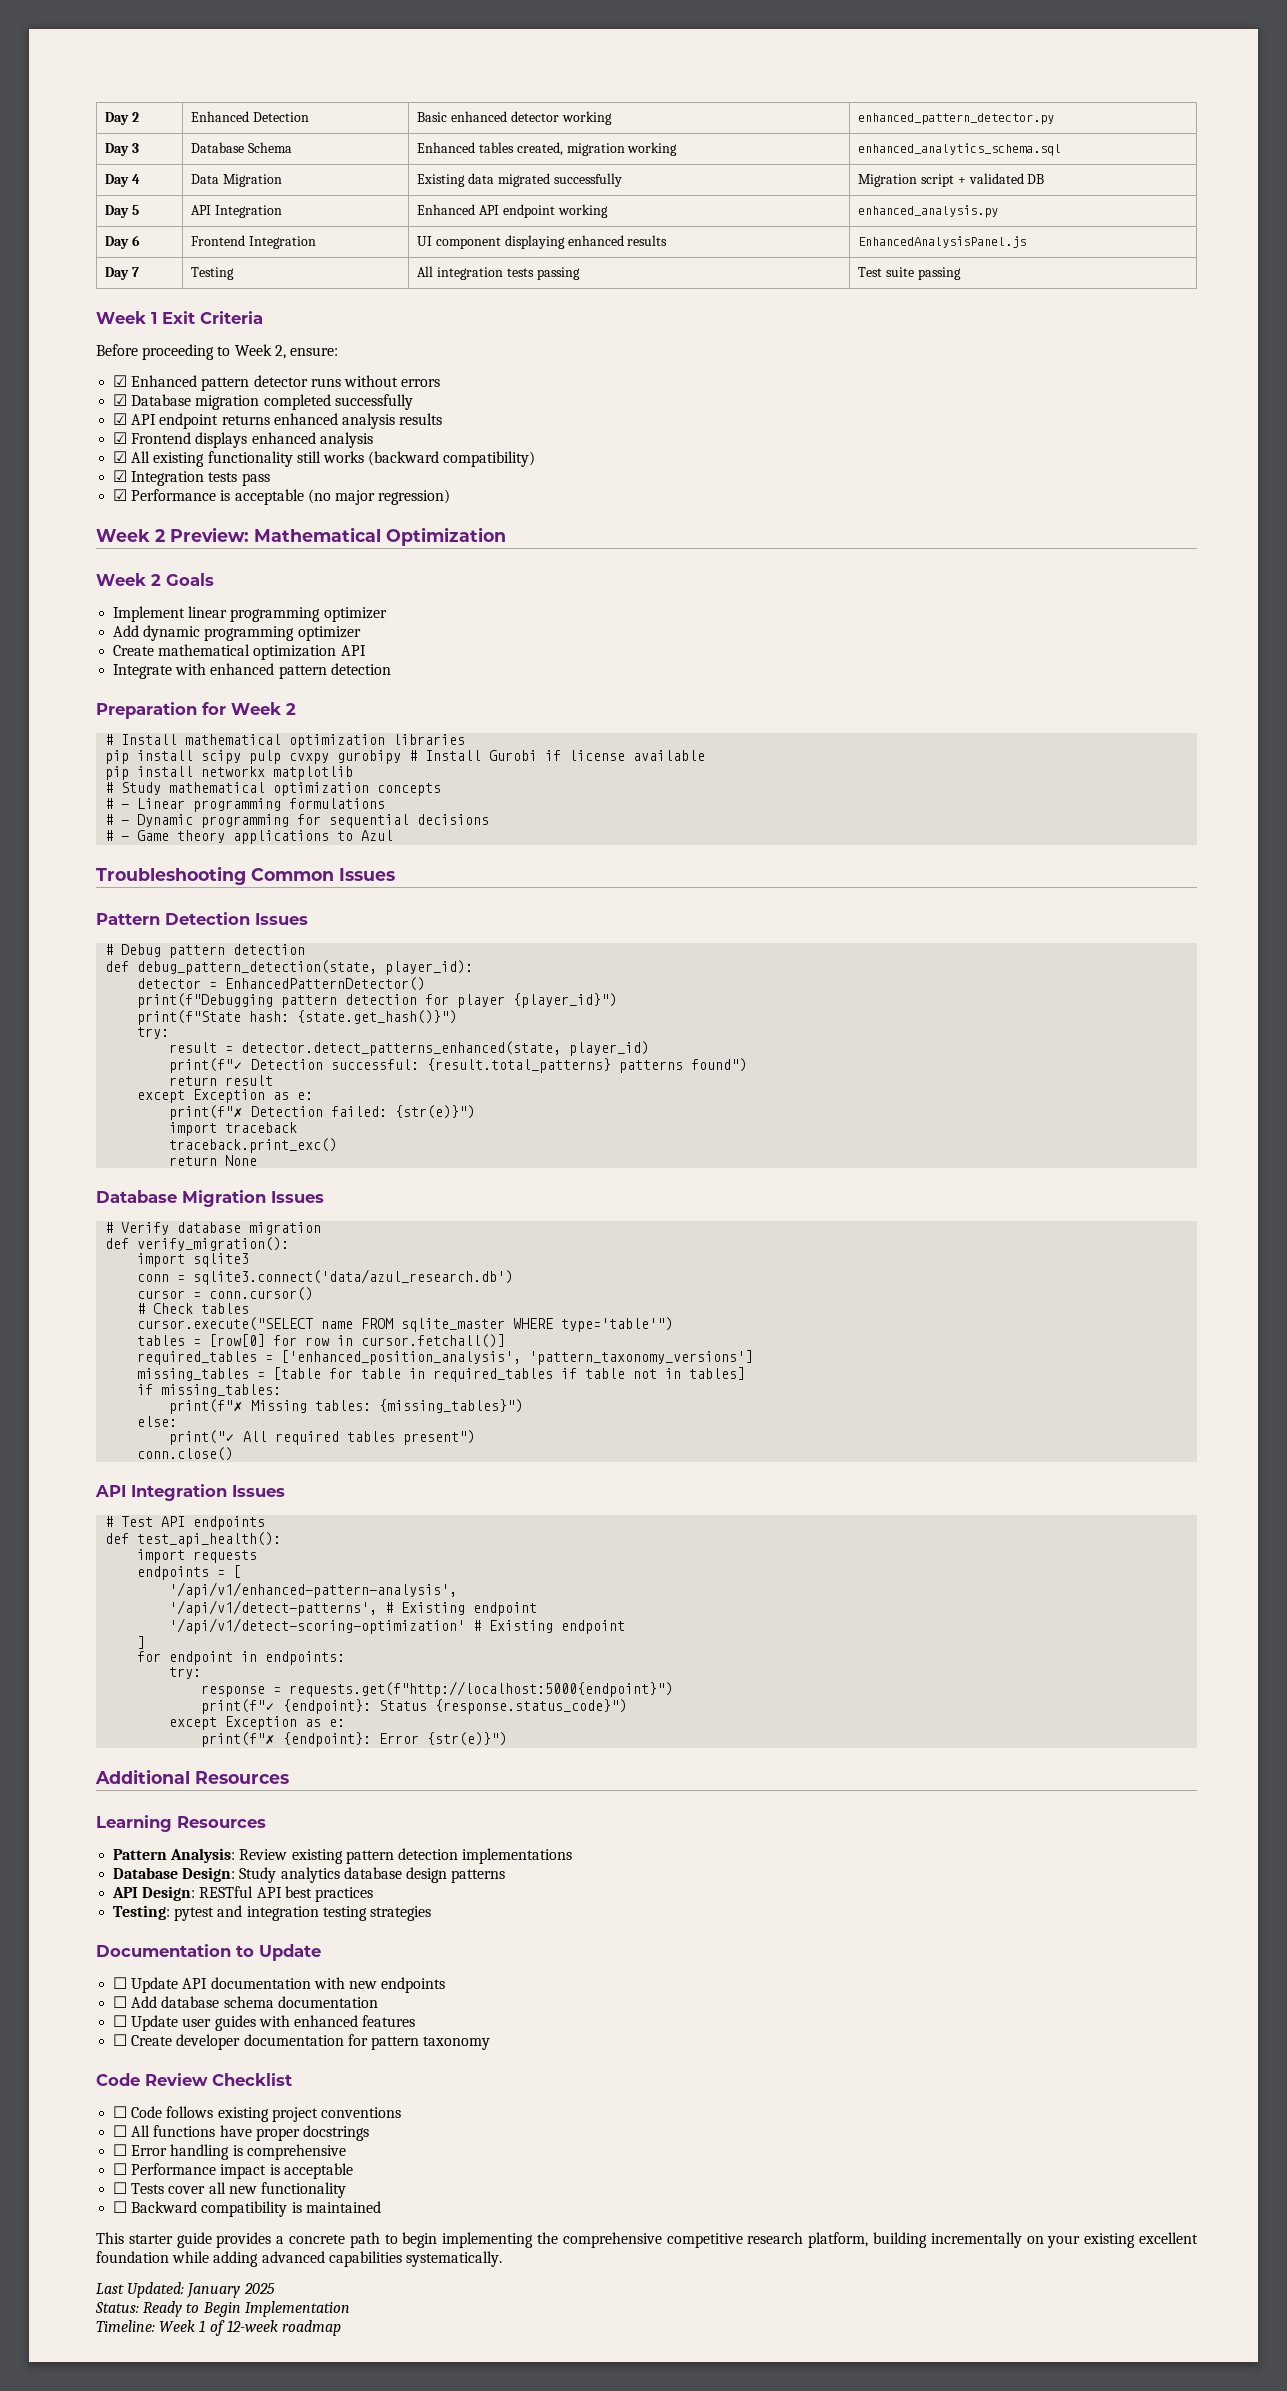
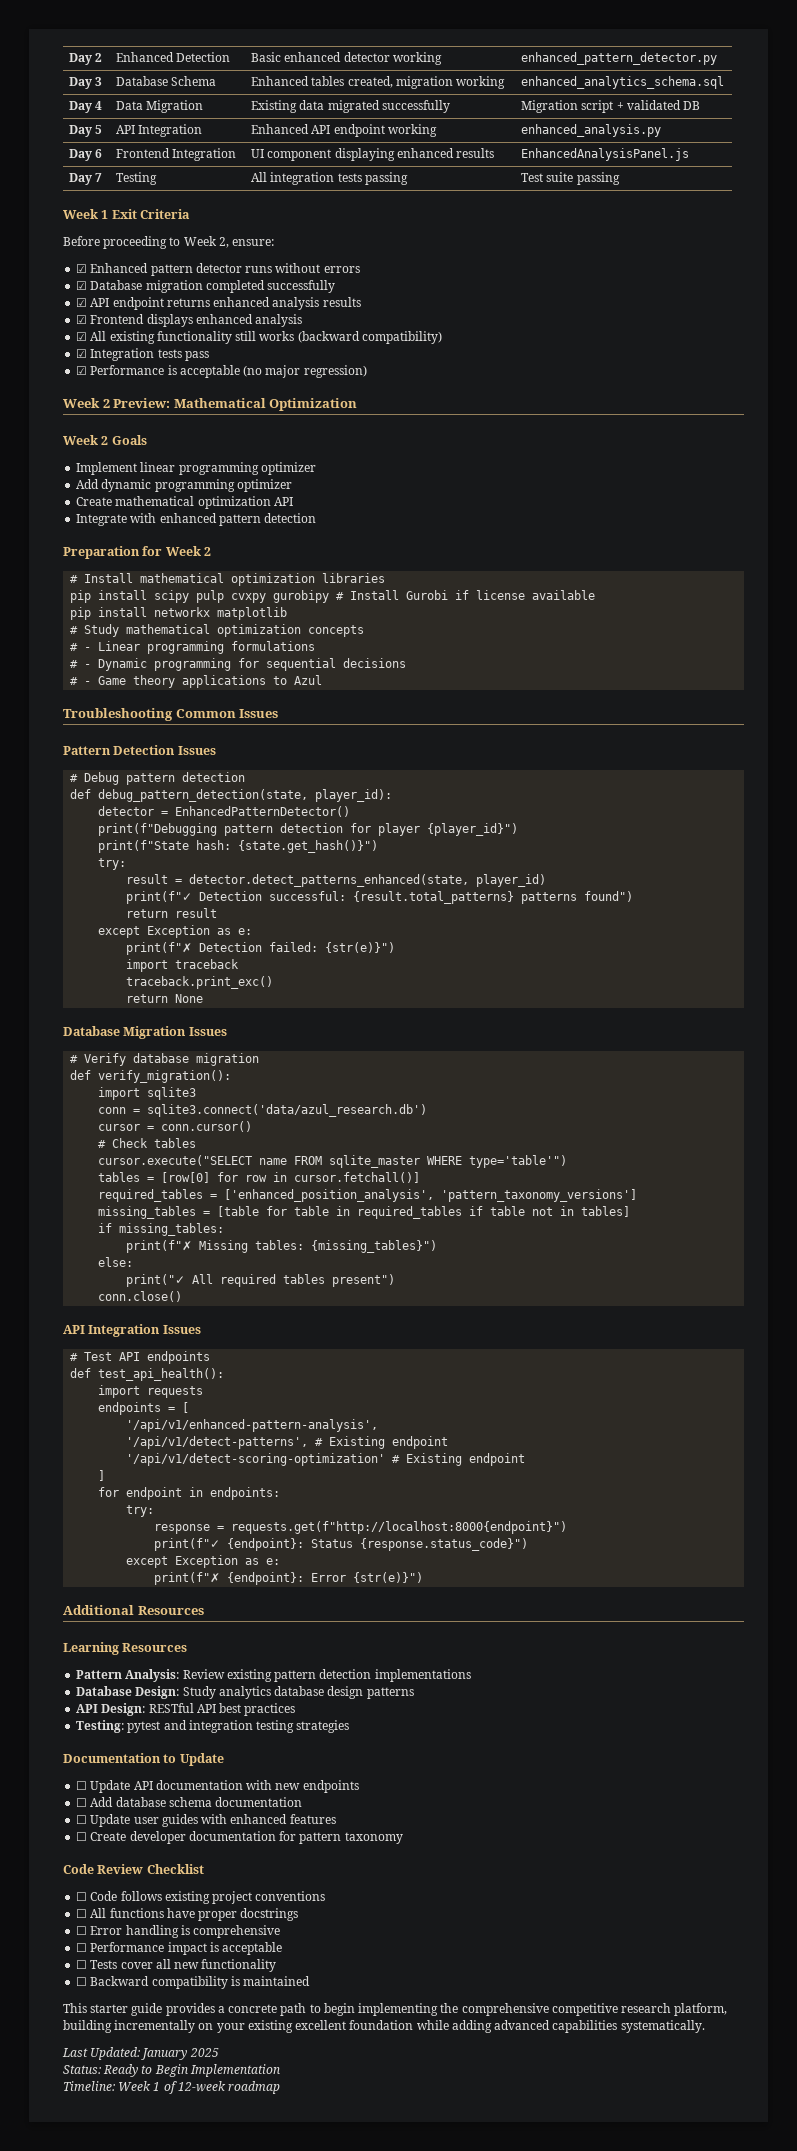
- response = requests.get(f"http://localhost:5000{endpoint}")
+ response = requests.get(f"http://localhost:8000{endpoint}")

